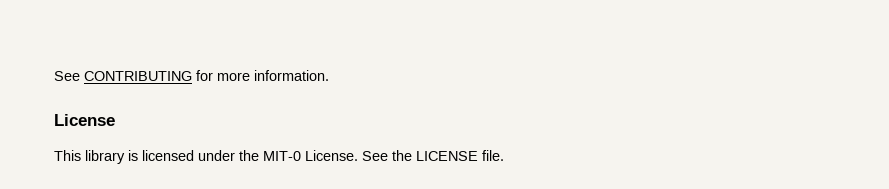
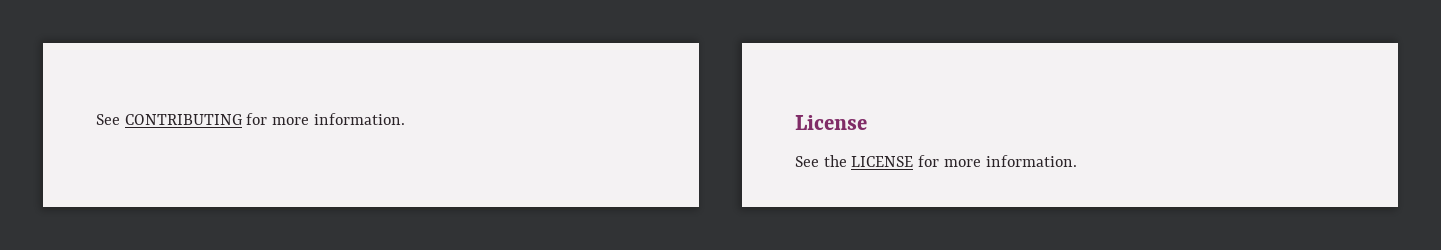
- This library is licensed under the MIT-0 License. See the LICENSE file.
+ See the LICENSE for more information.

